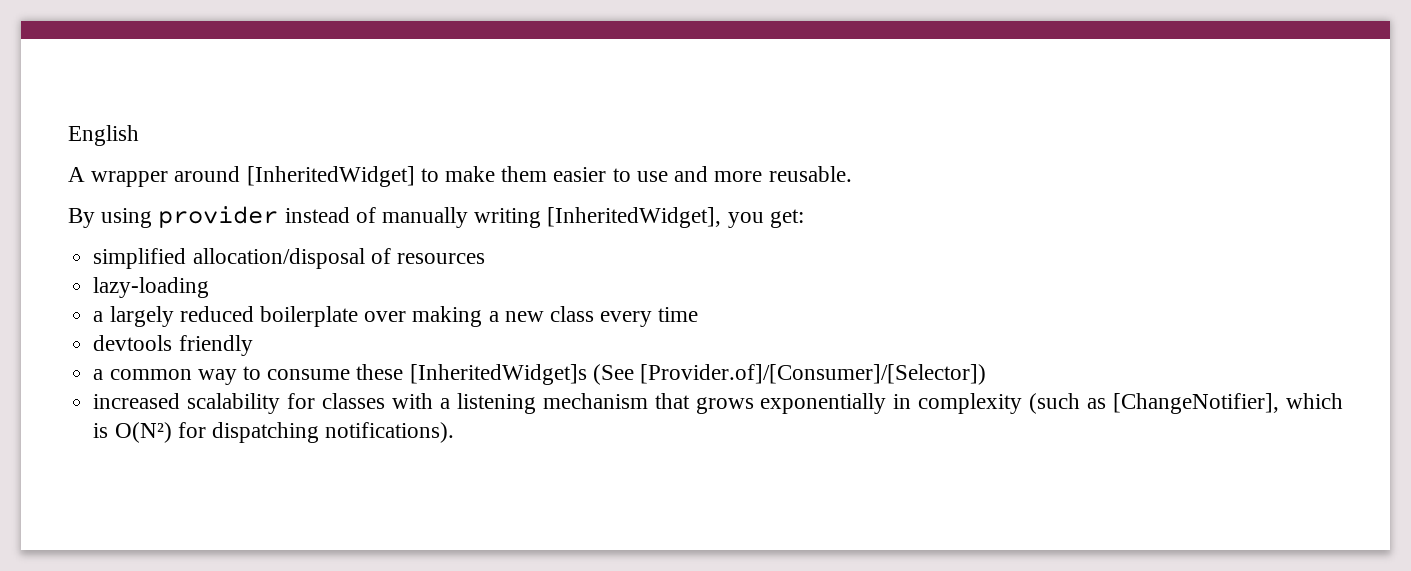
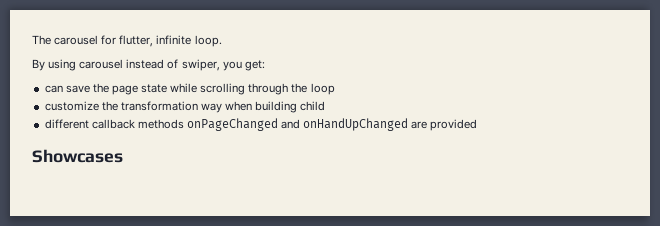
- English
- A wrapper around [InheritedWidget] to make them easier to use and more reusable.
+ The carousel for flutter, infinite loop.
- By using provider instead of manually writing [InheritedWidget], you get:
+ By using carousel instead of swiper, you get:
- simplified allocation/disposal of resources
- lazy-loading
- a largely reduced boilerplate over making a new class every time
- devtools friendly
- a common way to consume these [InheritedWidget]s (See [Provider.of]/[Consumer]/[Selector])
- increased scalability for classes with a listening mechanism that grows exponentially in complexity (such as [ChangeNotifier], which is O(N²) for dispatching notifications).
+ can save the page state while scrolling through the loop
+ customize the transformation way when building child
+ different callback methods onPageChanged and onHandUpChanged are provided
+ Showcases

